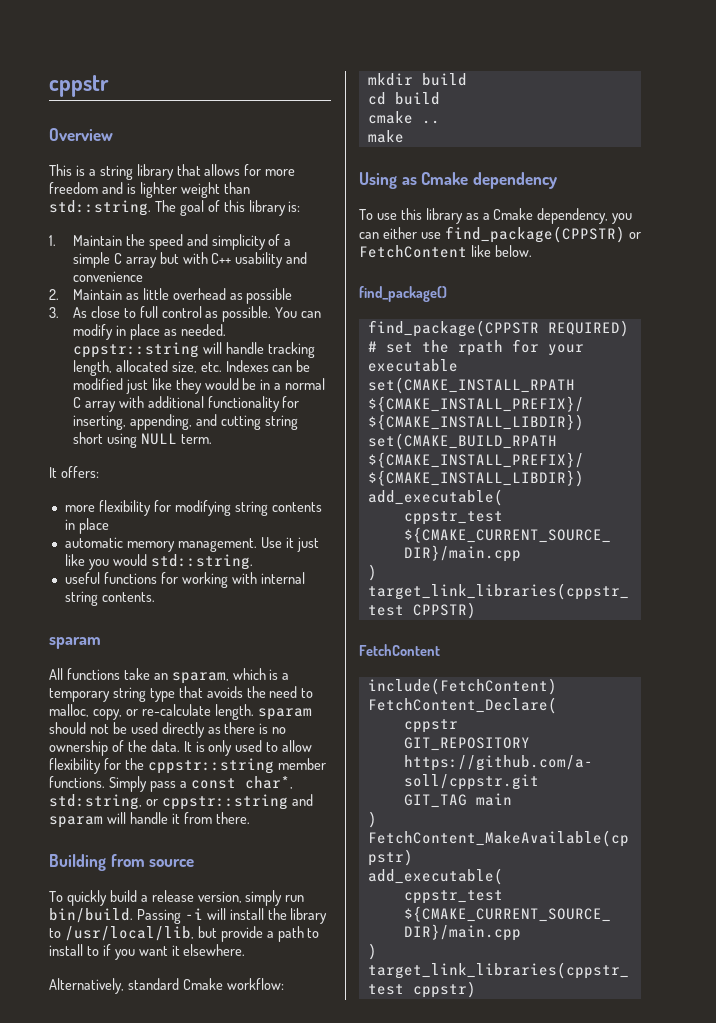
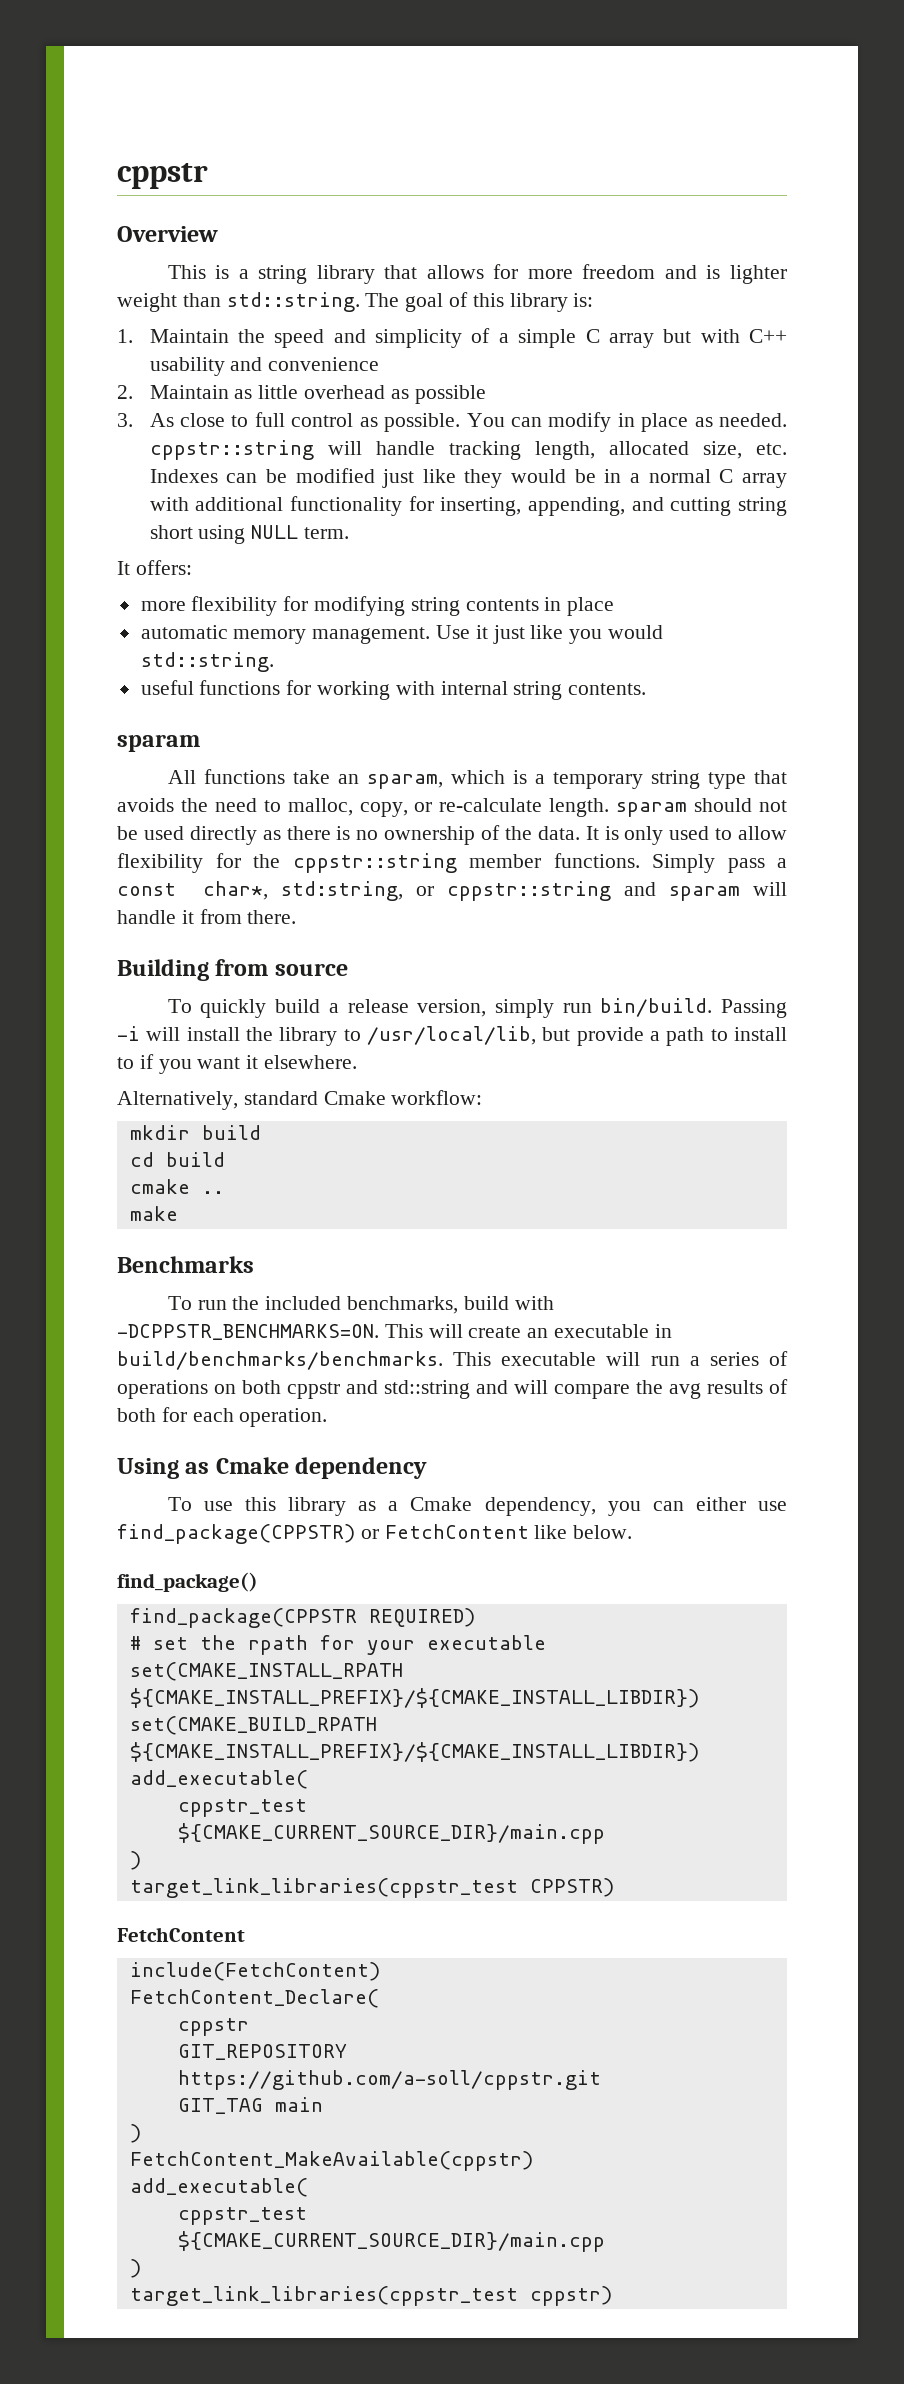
+ Benchmarks
+ To run the included benchmarks, build with -DCPPSTR_BENCHMARKS=ON. This will create an executable in build/benchmarks/benchmarks. This executable will run a series of operations on both cppstr and std::string and will compare the avg results of both for each operation.

